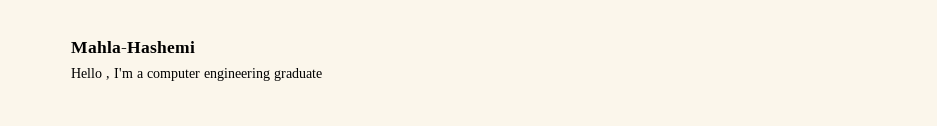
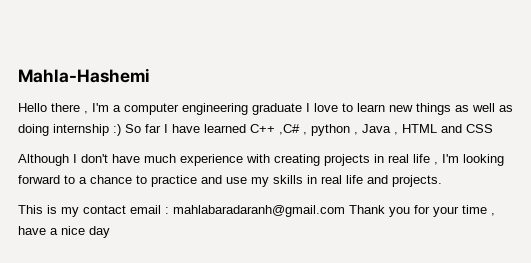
- Hello , I'm a computer engineering graduate
+ Hello there , I'm a computer engineering graduate I love to learn new things as well as doing internship :) So far I have learned C++ ,C# , python , Java , HTML and CSS
+ Although I don't have much experience with creating projects in real life , I'm looking forward to a chance to practice and use my skills in real life and projects.
+ This is my contact email : mahlabaradaranh@gmail.com Thank you for your time , have a nice day

